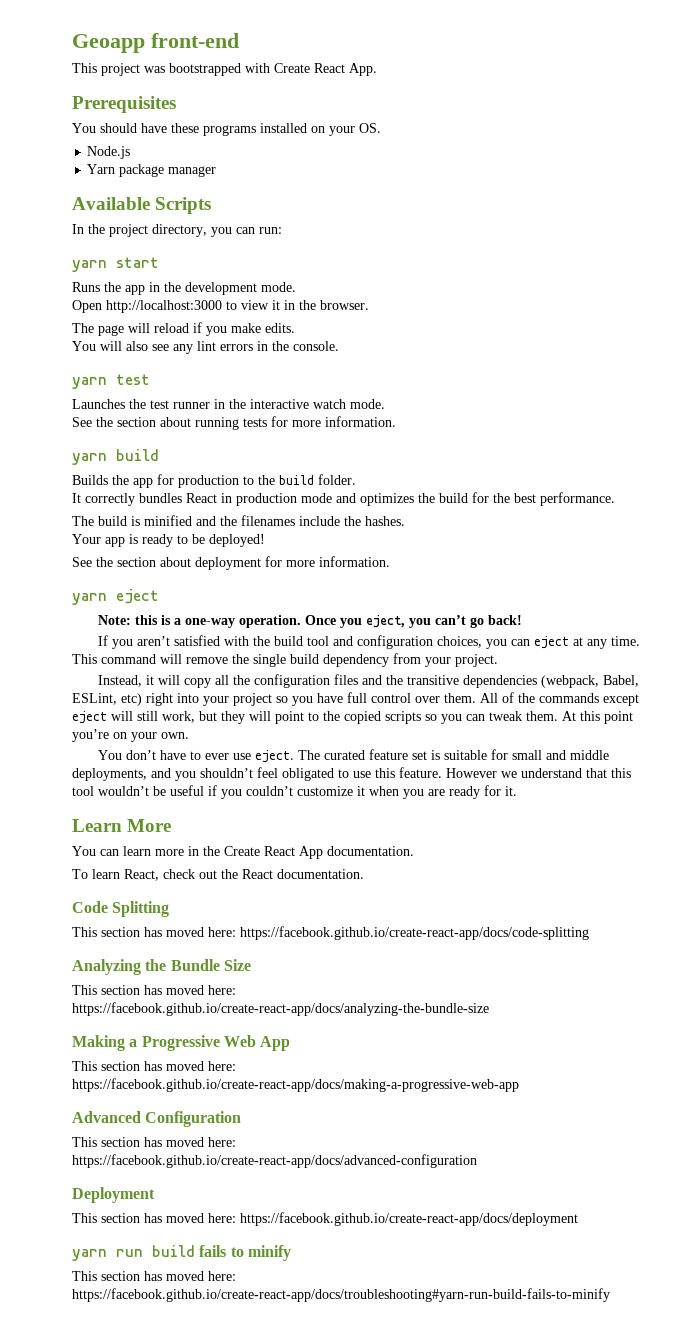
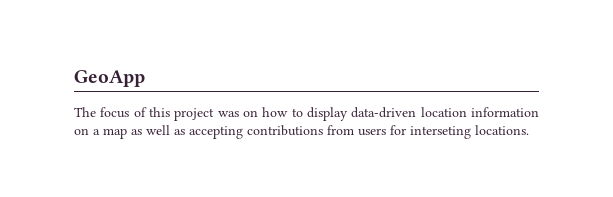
- Geoapp front-end
- This project was bootstrapped with Create React App.
- Prerequisites
- You should have these programs installed on your OS.
- Node.js
- Yarn package manager
- Available Scripts
- In the project directory, you can run:
- yarn start
- Runs the app in the development mode.
- Open http://localhost:3000 to view it in the browser.
- The page will reload if you make edits.
- You will also see any lint errors in the console.
- yarn test
- Launches the test runner in the interactive watch mode.
- See the section about running tests for more information.
- yarn build
- Builds the app for production to the build folder.
- It correctly bundles React in production mode and optimizes the build for the best performance.
- The build is minified and the filenames include the hashes.
- Your app is ready to be deployed!
- See the section about deployment for more information.
- yarn eject
- Note: this is a one-way operation. Once you eject, you can’t go back!
- If you aren’t satisfied with the build tool and configuration choices, you can eject at any time. This command will remove the single build dependency from your project.
- Instead, it will copy all the configuration files and the transitive dependencies (webpack, Babel, ESLint, etc) right into your project so you have full control over them. All of the commands except eject will still work, but they will point to the copied scripts so you can tweak them. At this point you’re on your own.
- You don’t have to ever use eject. The curated feature set is suitable for small and middle deployments, and you shouldn’t feel obligated to use this feature. However we understand that this tool wouldn’t be useful if you couldn’t customize it when you are ready for it.
- Learn More
- You can learn more in the Create React App documentation.
- To learn React, check out the React documentation.
- Code Splitting
- This section has moved here: https://facebook.github.io/create-react-app/docs/code-splitting
- Analyzing the Bundle Size
- This section has moved here: https://facebook.github.io/create-react-app/docs/analyzing-the-bundle-size
- Making a Progressive Web App
- This section has moved here: https://facebook.github.io/create-react-app/docs/making-a-progressive-web-app
- Advanced Configuration
- This section has moved here: https://facebook.github.io/create-react-app/docs/advanced-configuration
- Deployment
- This section has moved here: https://facebook.github.io/create-react-app/docs/deployment
- yarn run build fails to minify
- This section has moved here: https://facebook.github.io/create-react-app/docs/troubleshooting#yarn-run-build-fails-to-minify
+ GeoApp
+ The focus of this project was on how to display data-driven location information on a map as well as accepting contributions from users for interseting locations.

